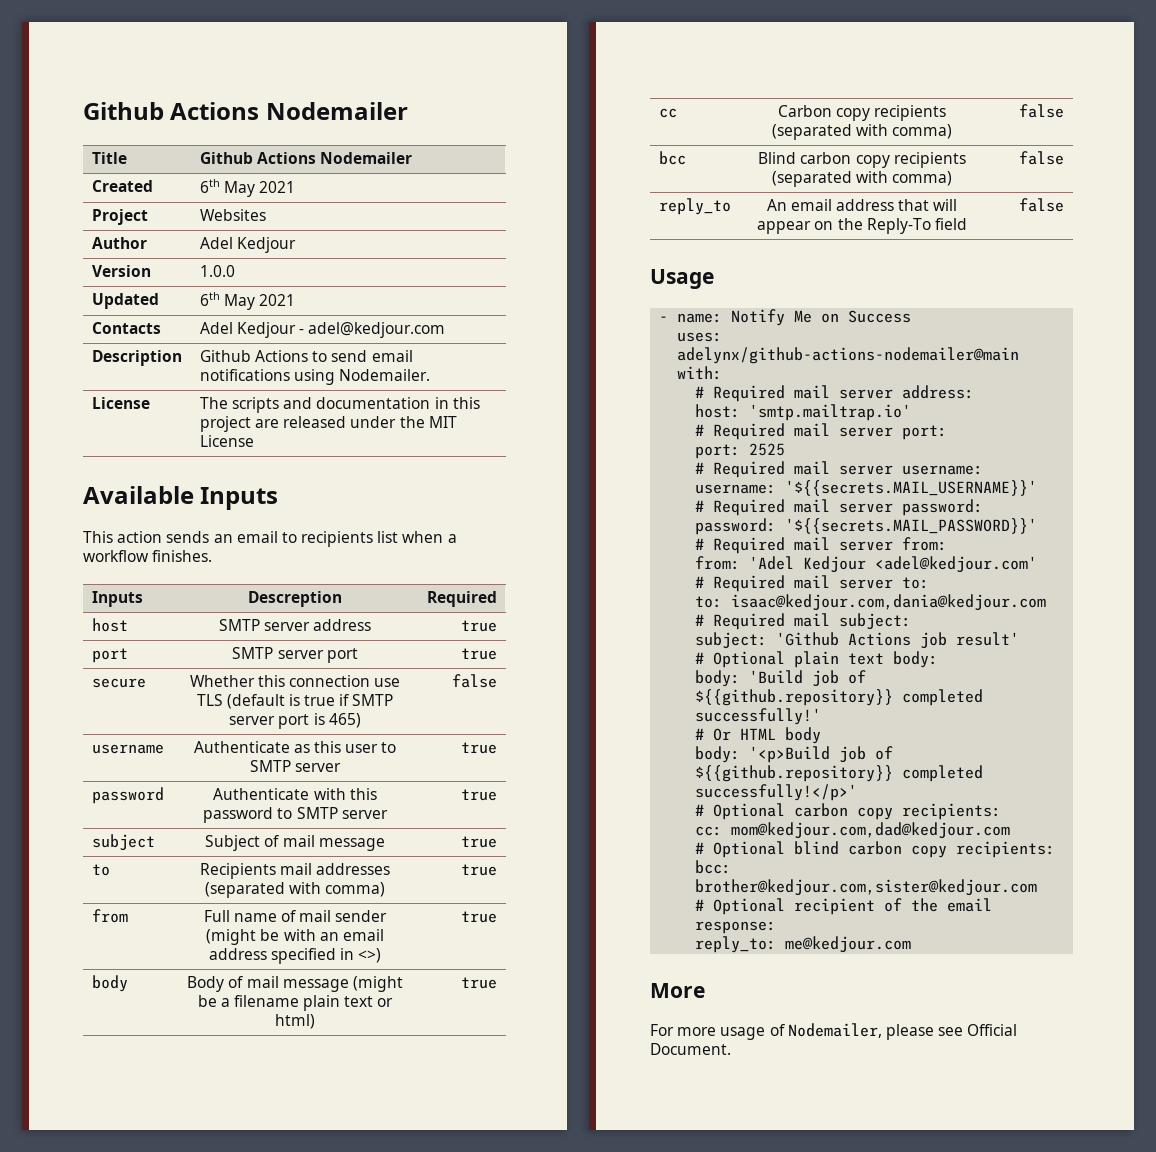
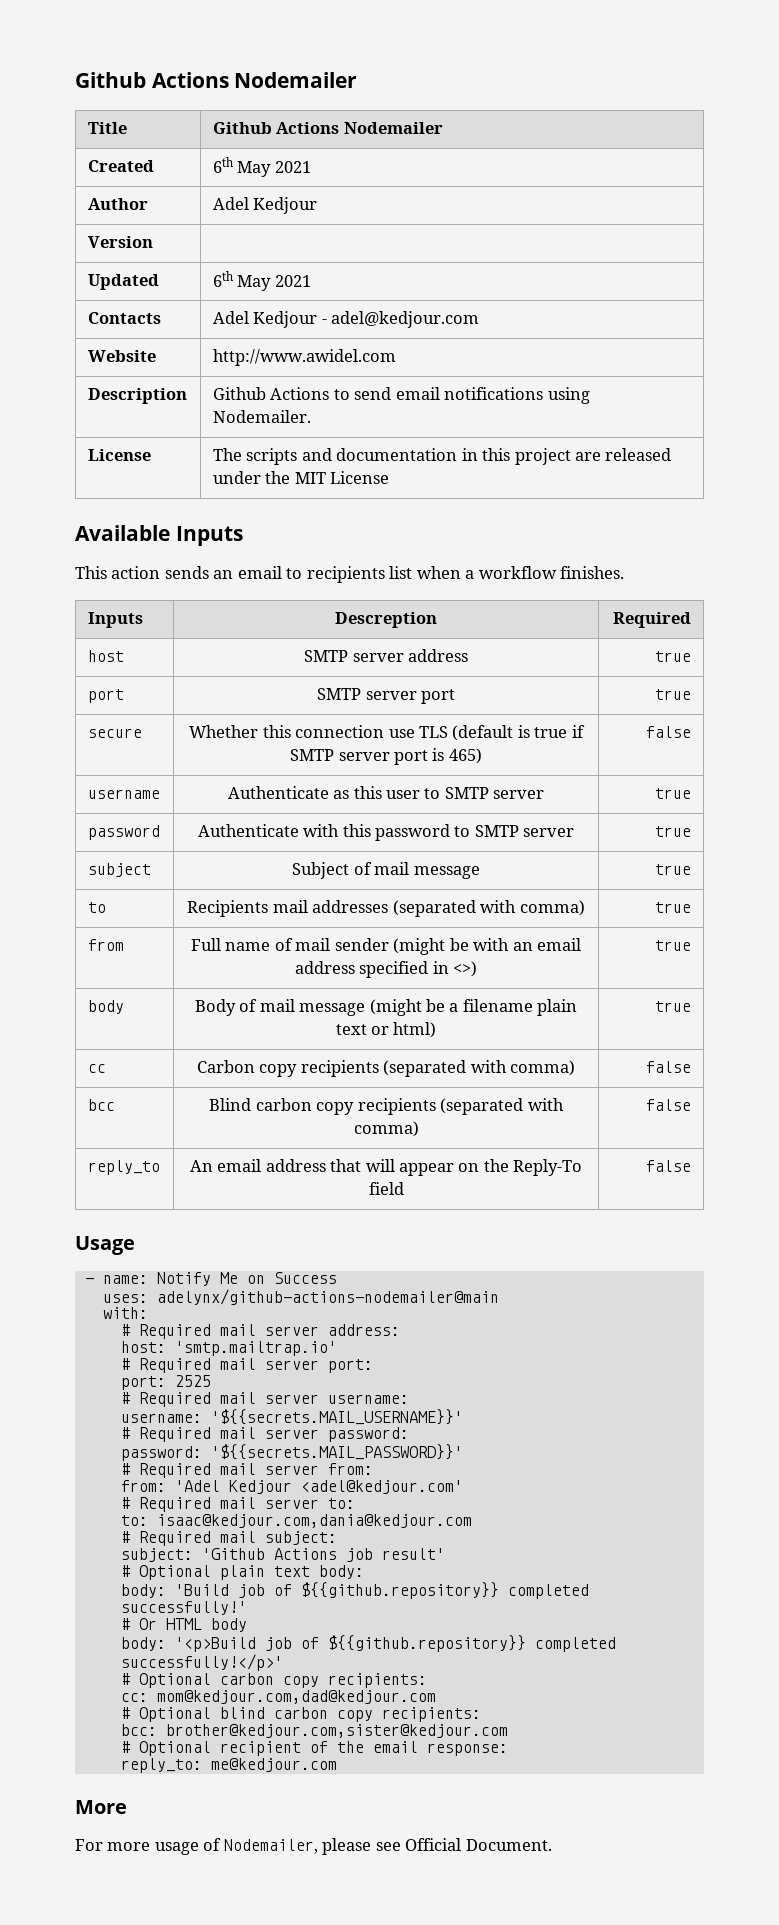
- Project | Websites
- Version | 1.0.0
+ Version |
+ Website | http://www.awidel.com

